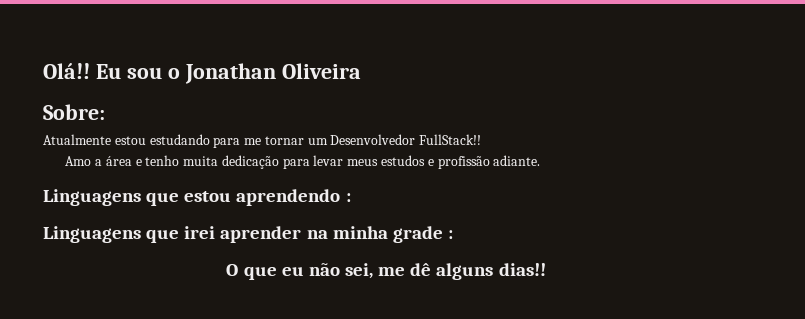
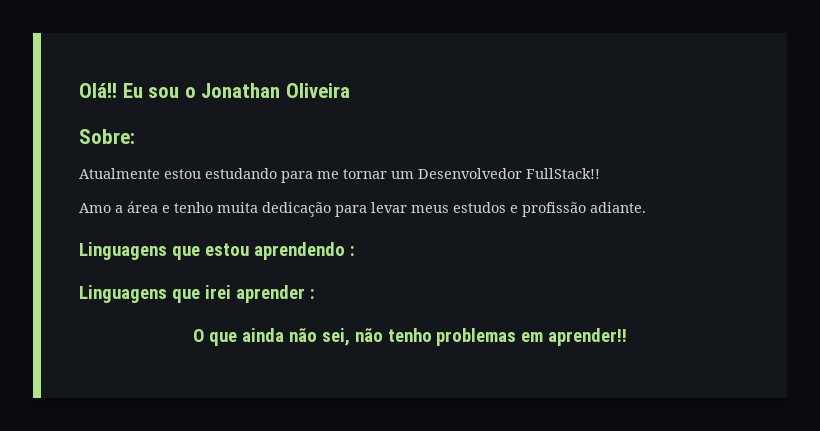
- Linguagens que irei aprender na minha grade :
+ Linguagens que irei aprender :
- O que eu não sei, me dê alguns dias!!
+ O que ainda não sei, não tenho problemas em aprender!!

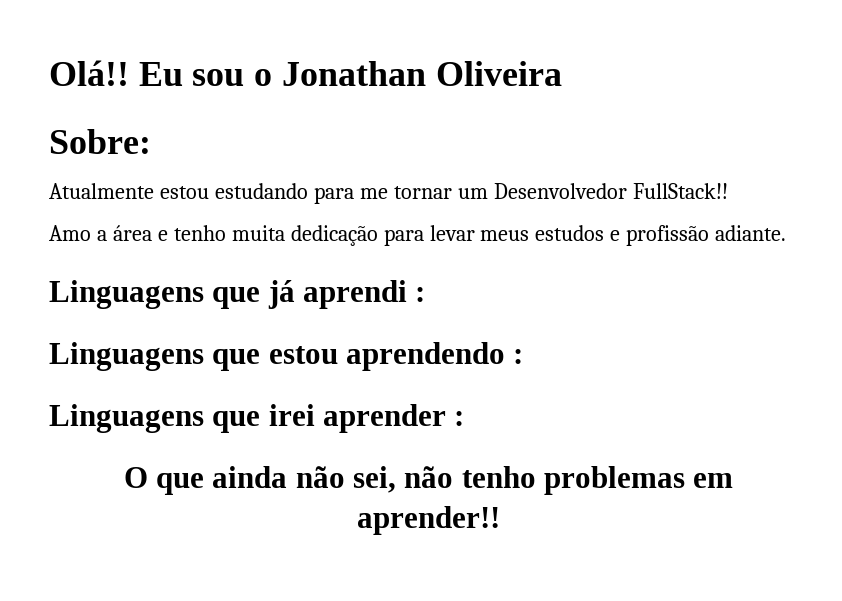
+ Linguagens que já aprendi :

